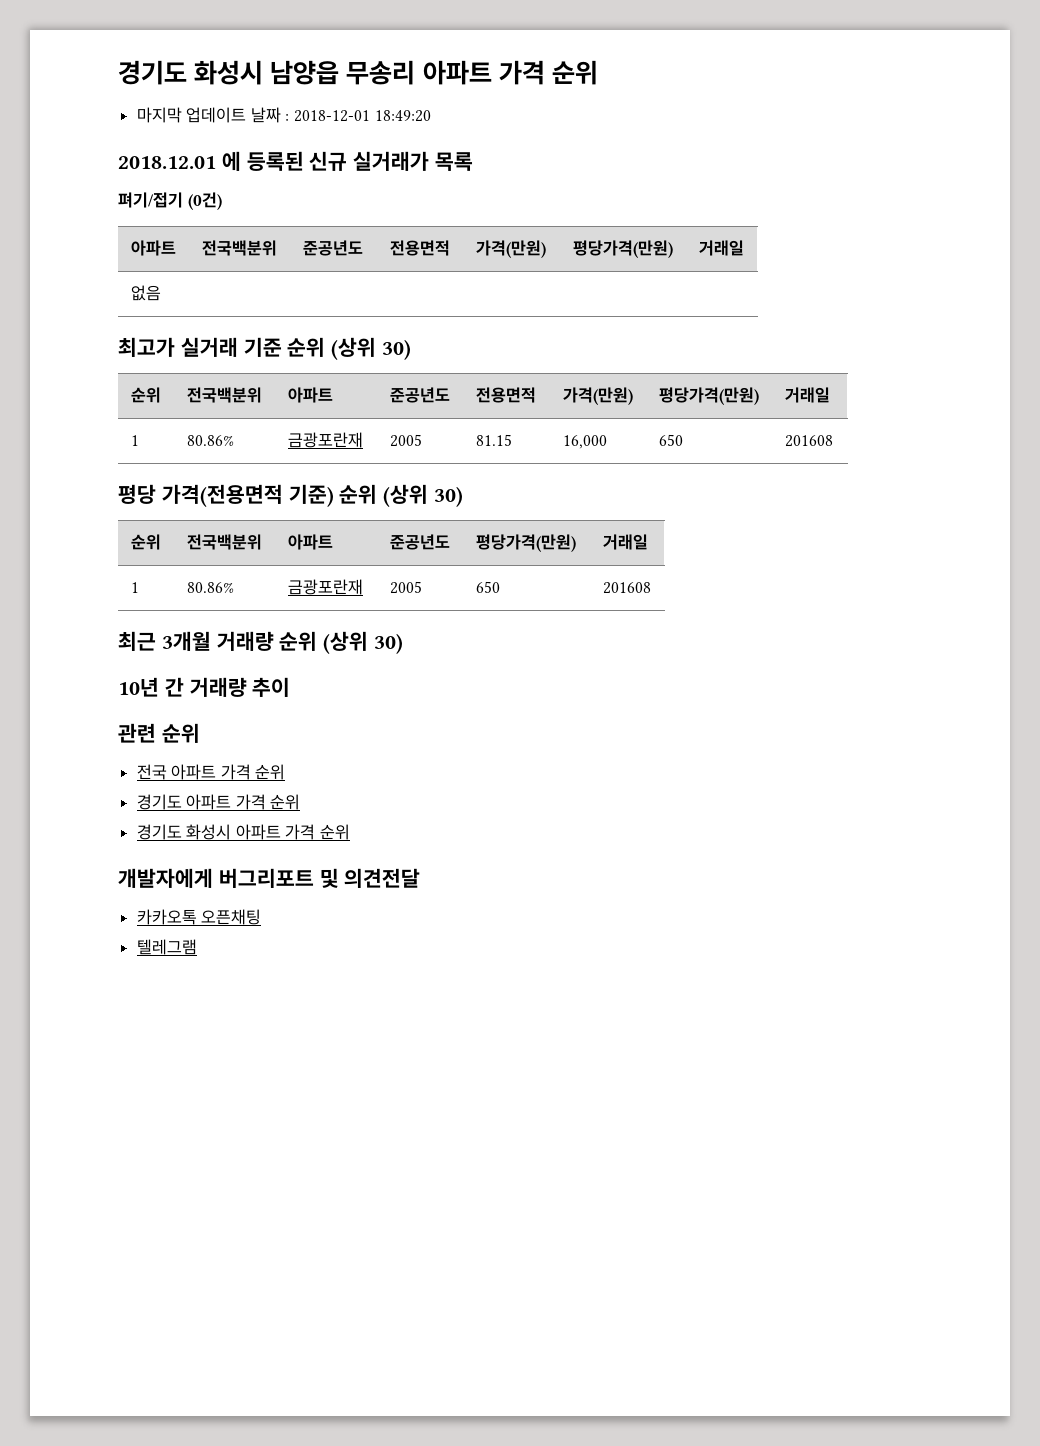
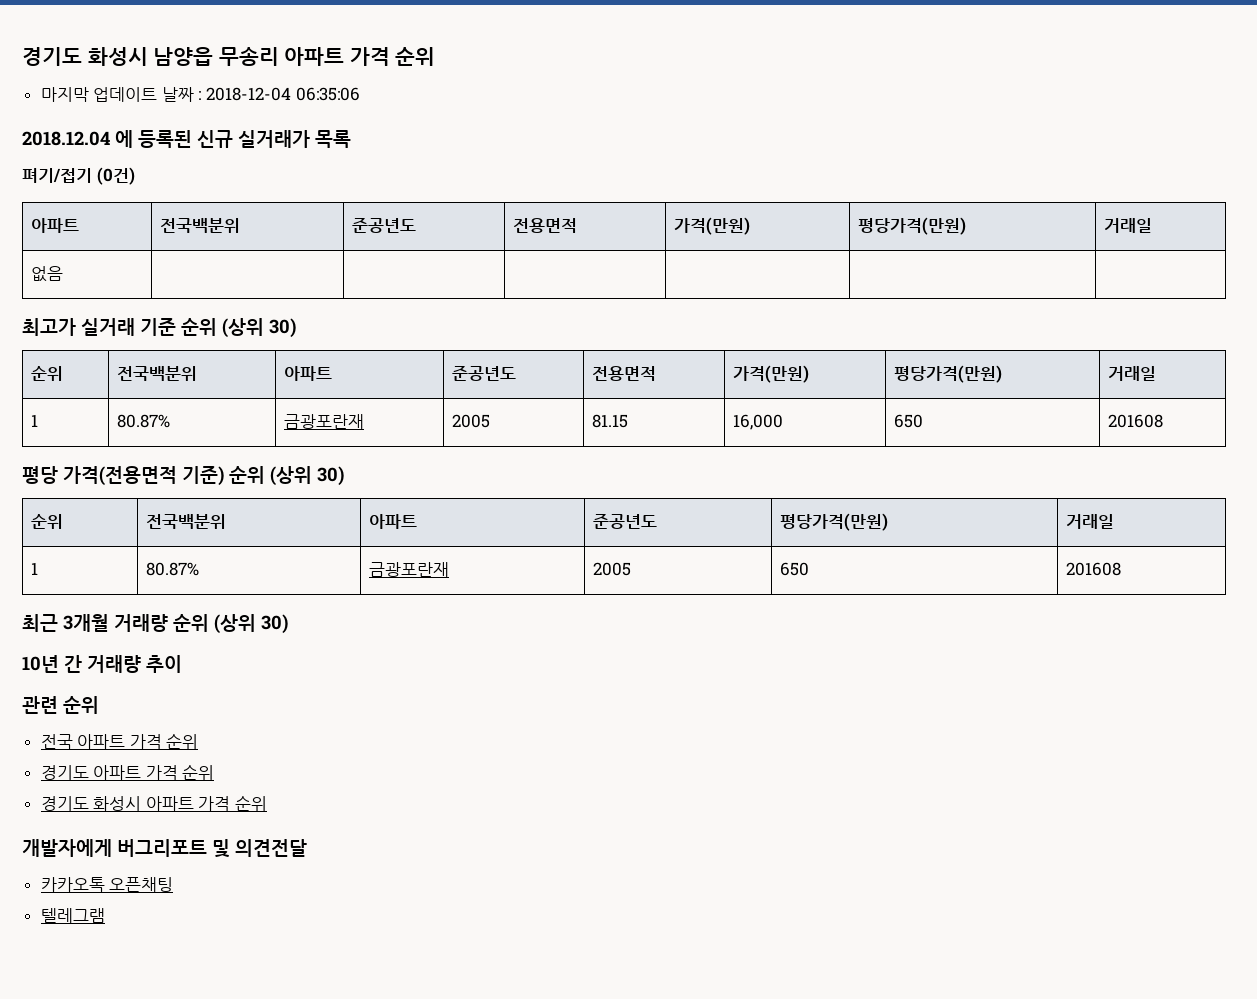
- 마지막 업데이트 날짜 : 2018-12-01 18:49:20
- 2018.12.01 에 등록된 신규 실거래가 목록
+ 마지막 업데이트 날짜 : 2018-12-04 06:35:06
+ 2018.12.04 에 등록된 신규 실거래가 목록
- 1 | 80.86% | 금광포란재 | 2005 | 81.15 | 16,000 | 650 | 201608
+ 1 | 80.87% | 금광포란재 | 2005 | 81.15 | 16,000 | 650 | 201608
- 1 | 80.86% | 금광포란재 | 2005 | 650 | 201608
+ 1 | 80.87% | 금광포란재 | 2005 | 650 | 201608

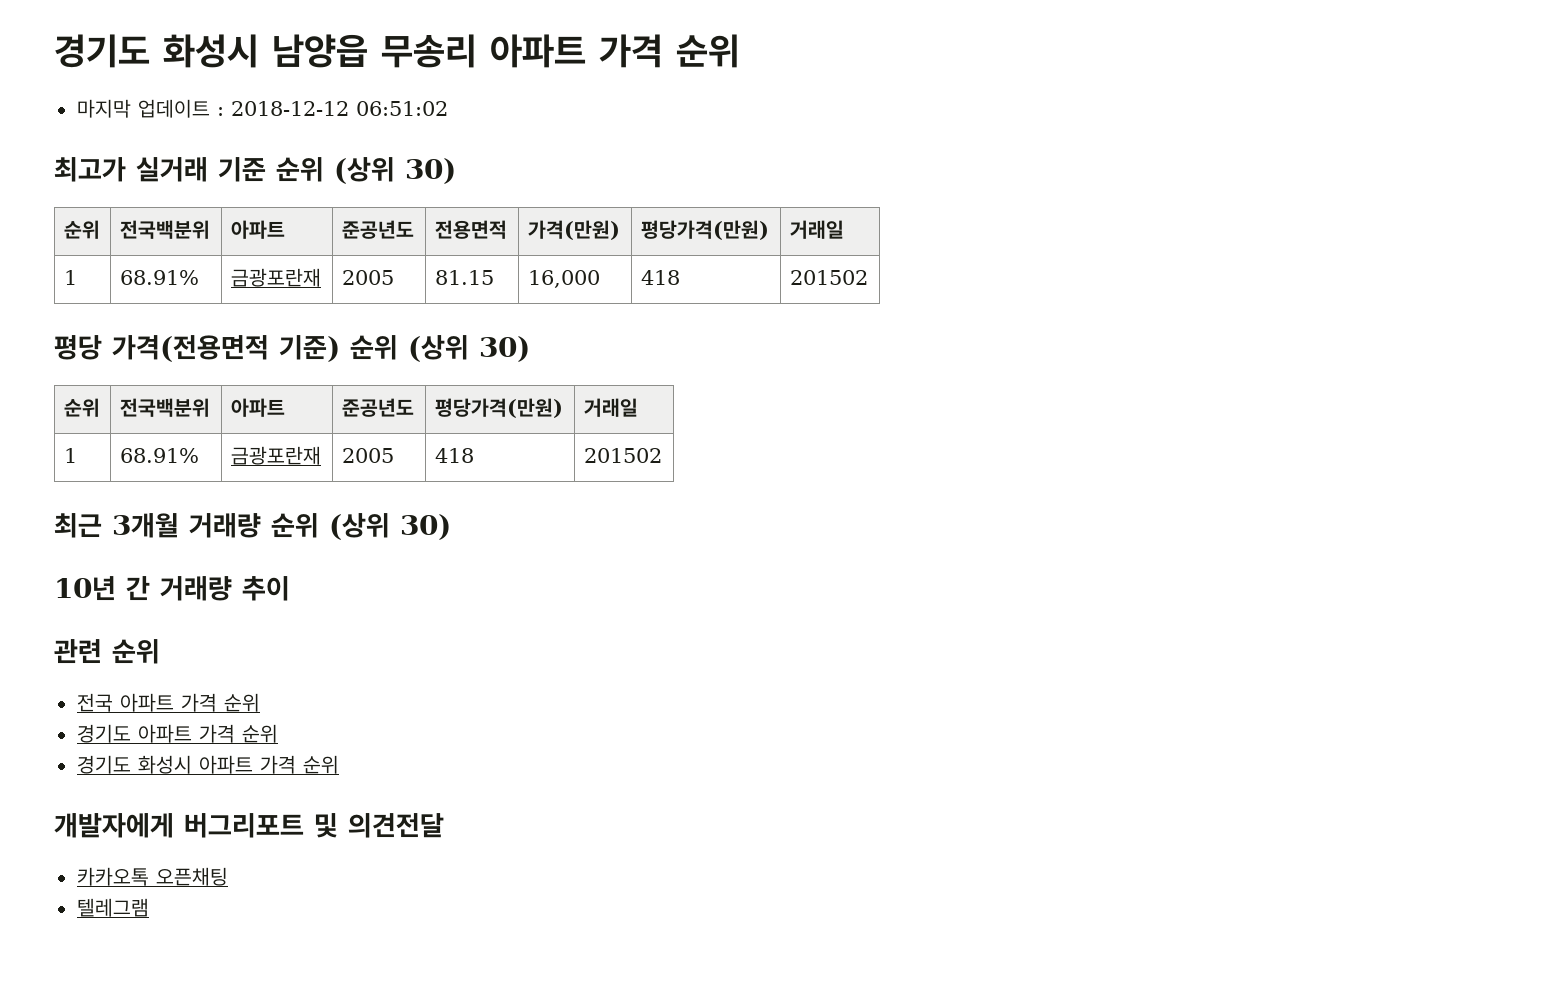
- 마지막 업데이트 날짜 : 2018-12-04 06:35:06
- 2018.12.04 에 등록된 신규 실거래가 목록
- 펴기/접기 (0건)
- 아파트 | 전국백분위 | 준공년도 | 전용면적 | 가격(만원) | 평당가격(만원) | 거래일
- 없음 | | | | | |
+ 마지막 업데이트 : 2018-12-12 06:51:02
- 1 | 80.87% | 금광포란재 | 2005 | 81.15 | 16,000 | 650 | 201608
+ 1 | 68.91% | 금광포란재 | 2005 | 81.15 | 16,000 | 418 | 201502
- 1 | 80.87% | 금광포란재 | 2005 | 650 | 201608
+ 1 | 68.91% | 금광포란재 | 2005 | 418 | 201502

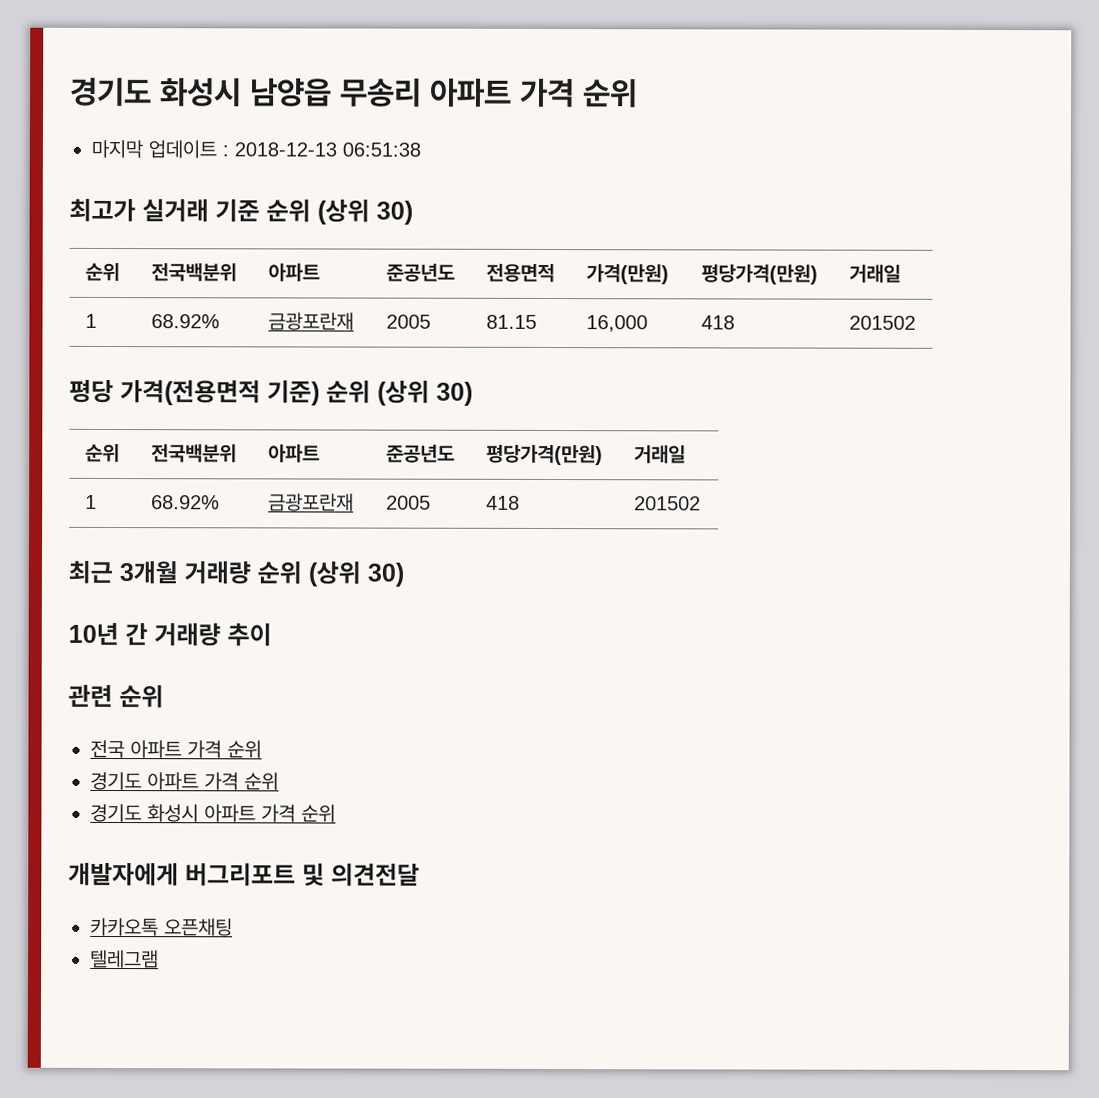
- 마지막 업데이트 : 2018-12-12 06:51:02
+ 마지막 업데이트 : 2018-12-13 06:51:38
- 1 | 68.91% | 금광포란재 | 2005 | 81.15 | 16,000 | 418 | 201502
+ 1 | 68.92% | 금광포란재 | 2005 | 81.15 | 16,000 | 418 | 201502
- 1 | 68.91% | 금광포란재 | 2005 | 418 | 201502
+ 1 | 68.92% | 금광포란재 | 2005 | 418 | 201502

